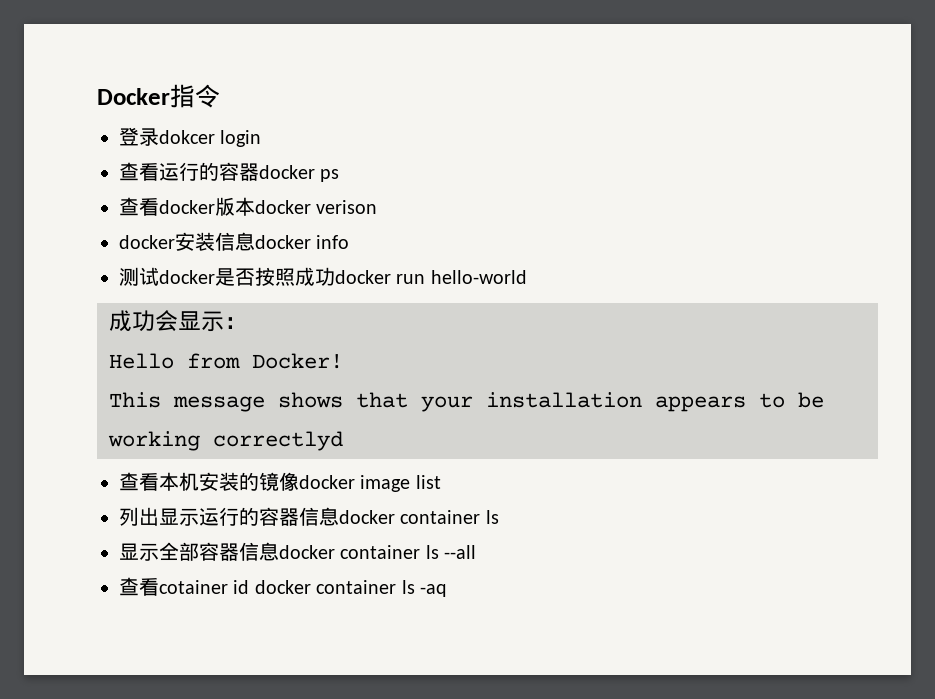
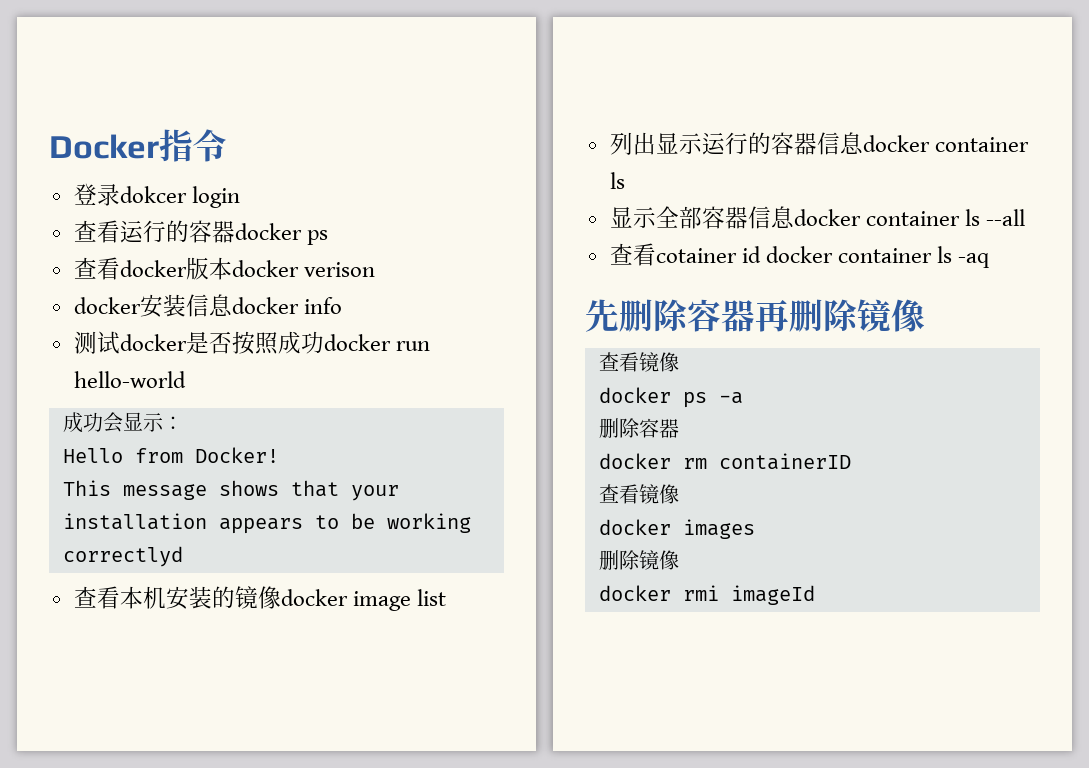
+ 先删除容器再删除镜像
+ 查看镜像
+ docker ps -a
+ 删除容器
+ docker rm containerID
+ 查看镜像
+ docker images
+ 删除镜像
+ docker rmi imageId

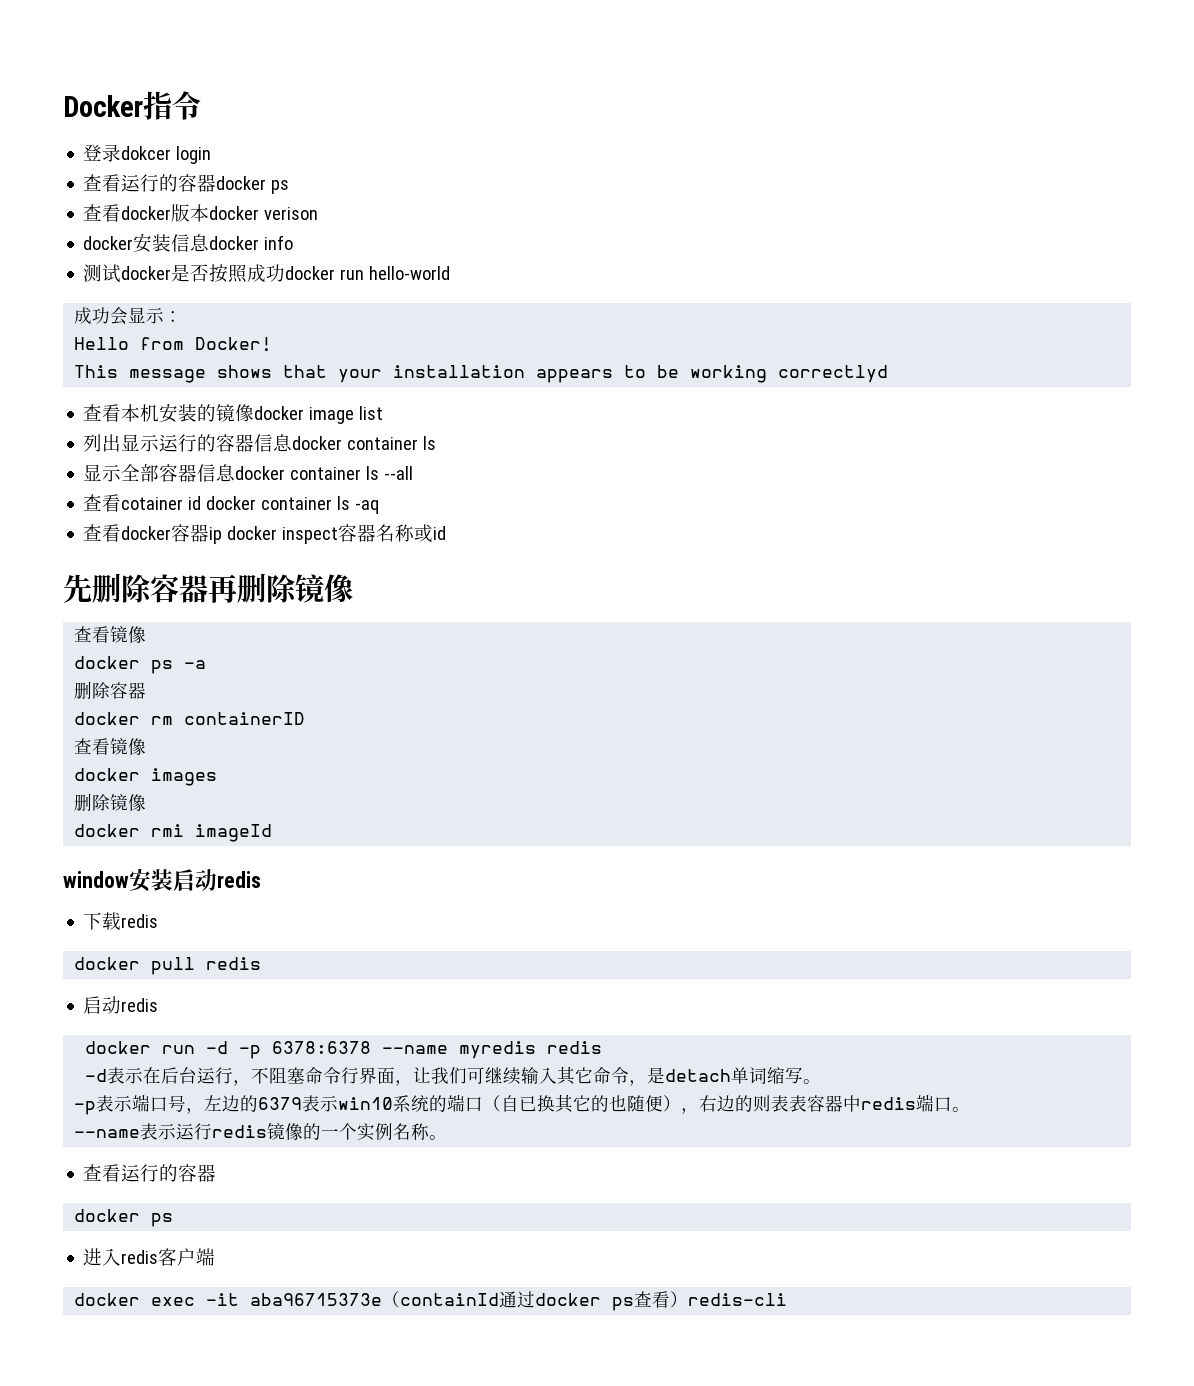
+ 查看docker容器ip docker inspect容器名称或id
+ window安装启动redis
+ 下载redis
+ docker pull redis
+ 启动redis
+ docker run -d -p 6378:6378 --name myredis redis
+ -d表示在后台运行，不阻塞命令行界面，让我们可继续输入其它命令，是detach单词缩写。
+ -p表示端口号，左边的6379表示win10系统的端口（自已换其它的也随便），右边的则表表容器中redis端口。
+ --name表示运行redis镜像的一个实例名称。
+ 查看运行的容器
+ docker ps
+ 进入redis客户端
+ docker exec -it aba96715373e（containId通过docker ps查看）redis-cli

